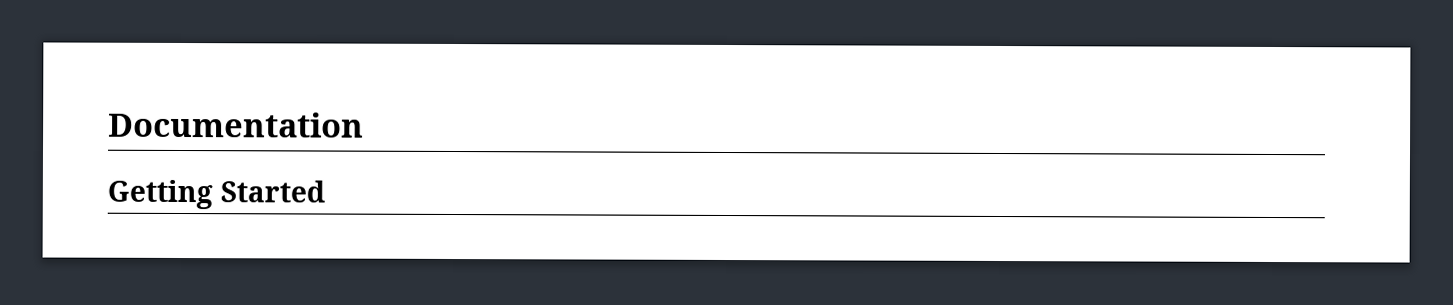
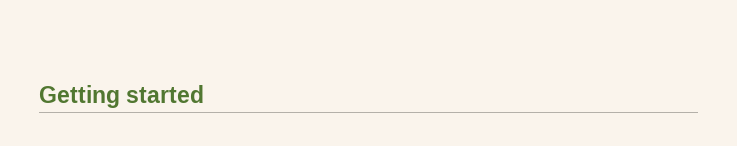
- Documentation
- Getting Started
+ Getting started

